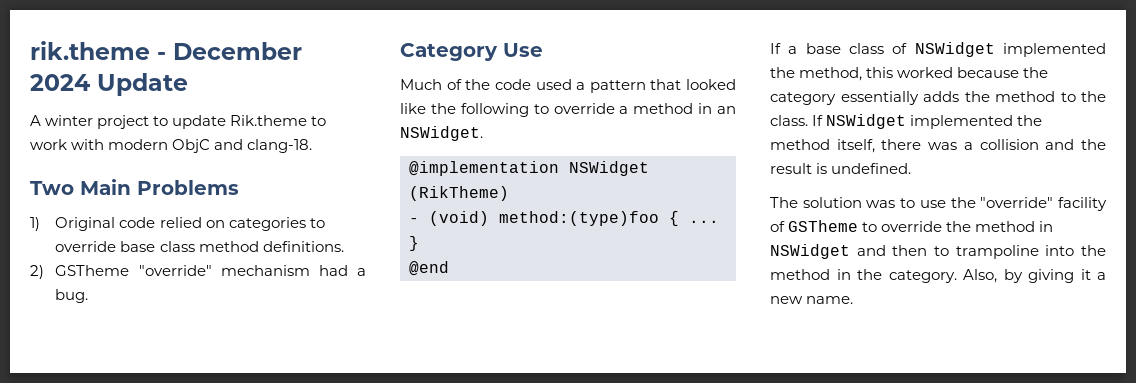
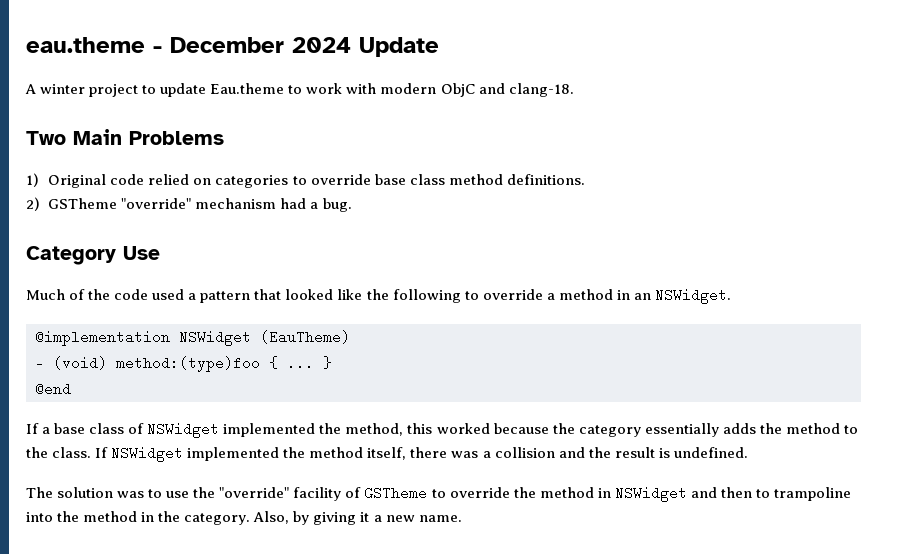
- rik.theme - December 2024 Update
+ eau.theme - December 2024 Update
- A winter project to update Rik.theme to work with modern ObjC and clang-18.
+ A winter project to update Eau.theme to work with modern ObjC and clang-18.
- @implementation NSWidget (RikTheme)
+ @implementation NSWidget (EauTheme)

